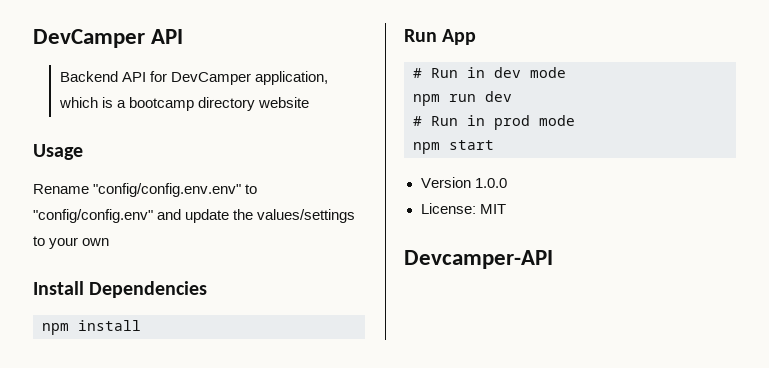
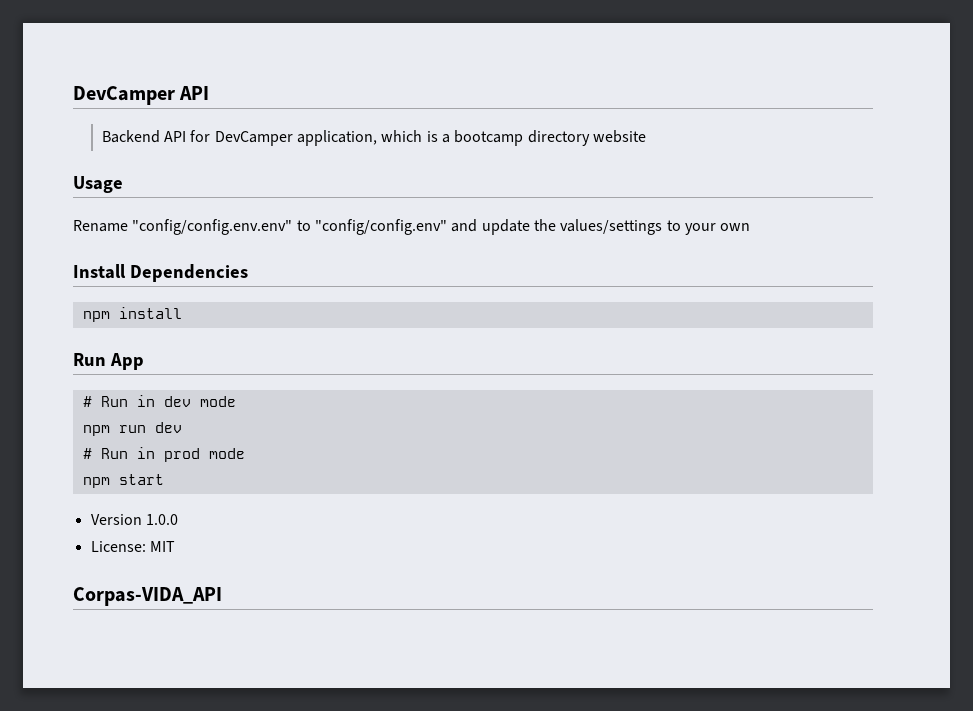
- Devcamper-API
+ Corpas-VIDA_API

